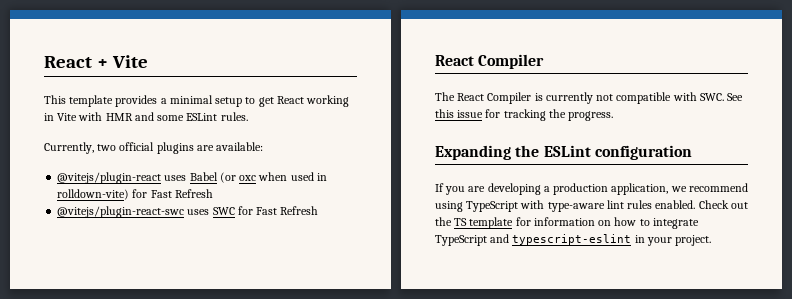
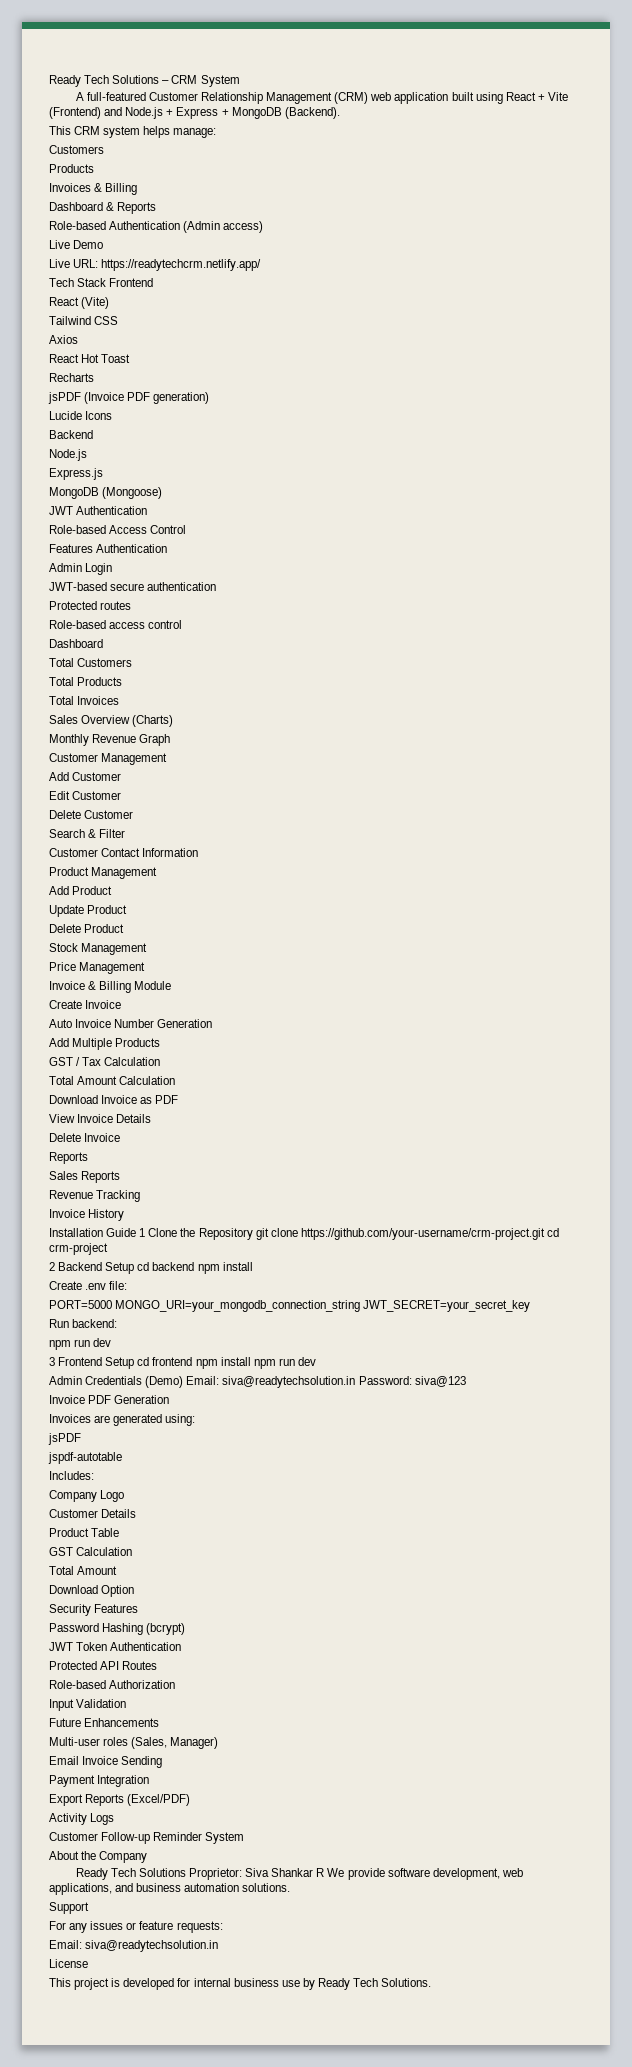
- React + Vite
- This template provides a minimal setup to get React working in Vite with HMR and some ESLint rules.
- Currently, two official plugins are available:
- @vitejs/plugin-react uses Babel (or oxc when used in rolldown-vite) for Fast Refresh
- @vitejs/plugin-react-swc uses SWC for Fast Refresh
- React Compiler
- The React Compiler is currently not compatible with SWC. See this issue for tracking the progress.
- Expanding the ESLint configuration
- If you are developing a production application, we recommend using TypeScript with type-aware lint rules enabled. Check out the TS template for information on how to integrate TypeScript and typescript-eslint in your project.
+ Ready Tech Solutions – CRM System
+ A full-featured Customer Relationship Management (CRM) web application built using React + Vite (Frontend) and Node.js + Express + MongoDB (Backend).
+ This CRM system helps manage:
+ Customers
+ Products
+ Invoices & Billing
+ Dashboard & Reports
+ Role-based Authentication (Admin access)
+ Live Demo
+ Live URL: https://readytechcrm.netlify.app/
+ Tech Stack Frontend
+ React (Vite)
+ Tailwind CSS
+ Axios
+ React Hot Toast
+ Recharts
+ jsPDF (Invoice PDF generation)
+ Lucide Icons
+ Backend
+ Node.js
+ Express.js
+ MongoDB (Mongoose)
+ JWT Authentication
+ Role-based Access Control
+ Features Authentication
+ Admin Login
+ JWT-based secure authentication
+ Protected routes
+ Role-based access control
+ Dashboard
+ Total Customers
+ Total Products
+ Total Invoices
+ Sales Overview (Charts)
+ Monthly Revenue Graph
+ Customer Management
+ Add Customer
+ Edit Customer
+ Delete Customer
+ Search & Filter
+ Customer Contact Information
+ Product Management
+ Add Product
+ Update Product
+ Delete Product
+ Stock Management
+ Price Management
+ Invoice & Billing Module
+ Create Invoice
+ Auto Invoice Number Generation
+ Add Multiple Products
+ GST / Tax Calculation
+ Total Amount Calculation
+ Download Invoice as PDF
+ View Invoice Details
+ Delete Invoice
+ Reports
+ Sales Reports
+ Revenue Tracking
+ Invoice History
+ Installation Guide 1 Clone the Repository git clone https://github.com/your-username/crm-project.git cd crm-project
+ 2 Backend Setup cd backend npm install
+ Create .env file:
+ PORT=5000 MONGO_URI=your_mongodb_connection_string JWT_SECRET=your_secret_key
+ Run backend:
+ npm run dev
+ 3 Frontend Setup cd frontend npm install npm run dev
+ Admin Credentials (Demo) Email: siva@readytechsolution.in Password: siva@123
+ Invoice PDF Generation
+ Invoices are generated using:
+ jsPDF
+ jspdf-autotable
+ Includes:
+ Company Logo
+ Customer Details
+ Product Table
+ GST Calculation
+ Total Amount
+ Download Option
+ Security Features
+ Password Hashing (bcrypt)
+ JWT Token Authentication
+ Protected API Routes
+ Role-based Authorization
+ Input Validation
+ Future Enhancements
+ Multi-user roles (Sales, Manager)
+ Email Invoice Sending
+ Payment Integration
+ Export Reports (Excel/PDF)
+ Activity Logs
+ Customer Follow-up Reminder System
+ About the Company
+ Ready Tech Solutions Proprietor: Siva Shankar R We provide software development, web applications, and business automation solutions.
+ Support
+ For any issues or feature requests:
+ Email: siva@readytechsolution.in
+ License
+ This project is developed for internal business use by Ready Tech Solutions.

